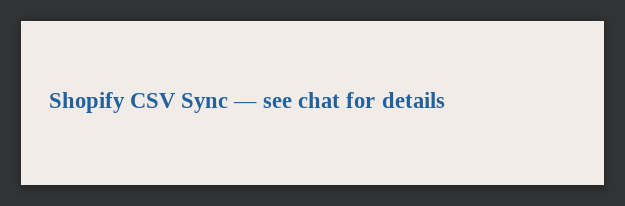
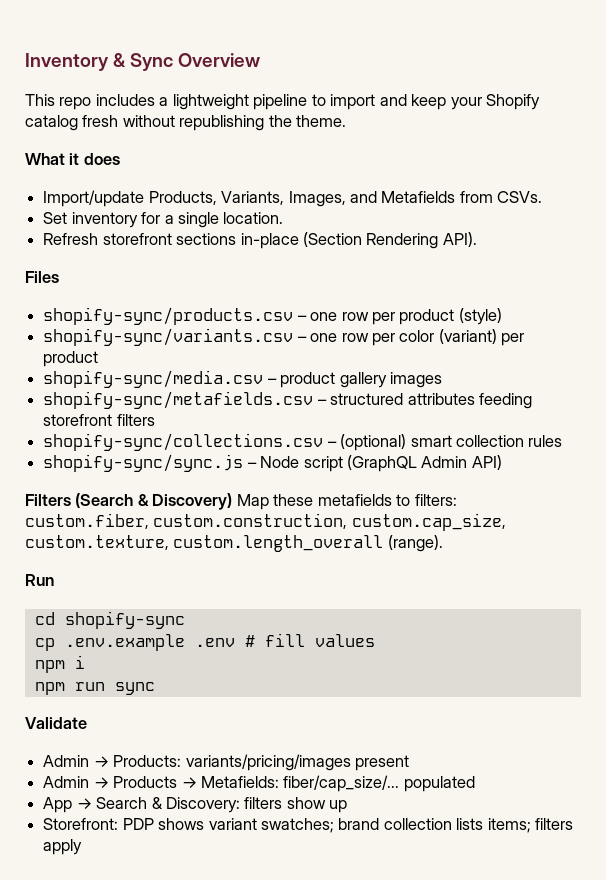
- Shopify CSV Sync — see chat for details
+ Inventory & Sync Overview
+ This repo includes a lightweight pipeline to import and keep your Shopify catalog fresh without republishing the theme.
+ What it does
+ Import/update Products, Variants, Images, and Metafields from CSVs.
+ Set inventory for a single location.
+ Refresh storefront sections in-place (Section Rendering API).
+ Files
+ shopify-sync/products.csv – one row per product (style)
+ shopify-sync/variants.csv – one row per color (variant) per product
+ shopify-sync/media.csv – product gallery images
+ shopify-sync/metafields.csv – structured attributes feeding storefront filters
+ shopify-sync/collections.csv – (optional) smart collection rules
+ shopify-sync/sync.js – Node script (GraphQL Admin API)
+ Filters (Search & Discovery) Map these metafields to filters: custom.fiber, custom.construction, custom.cap_size, custom.texture, custom.length_overall (range).
+ Run
+ cd shopify-sync
+ cp .env.example .env # fill values
+ npm i
+ npm run sync
+ Validate
+ Admin → Products: variants/pricing/images present
+ Admin → Products → Metafields: fiber/cap_size/... populated
+ App → Search & Discovery: filters show up
+ Storefront: PDP shows variant swatches; brand collection lists items; filters apply

